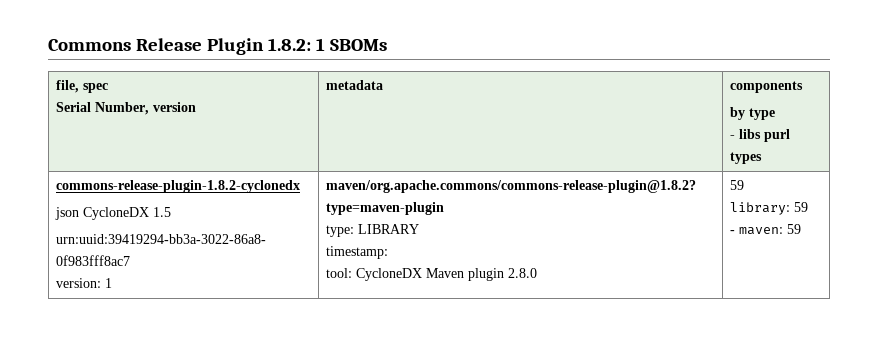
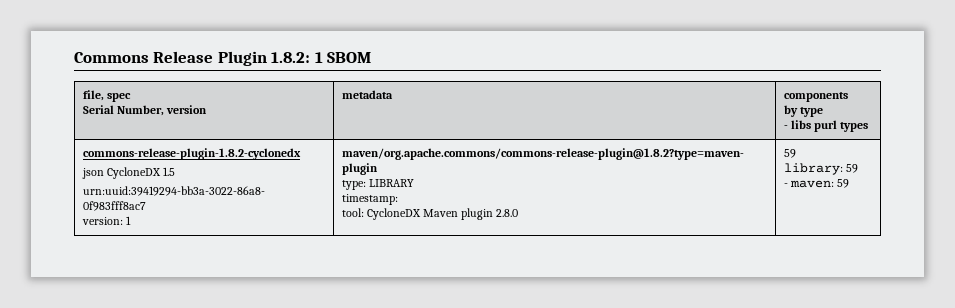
- Commons Release Plugin 1.8.2: 1 SBOMs
+ Commons Release Plugin 1.8.2: 1 SBOM

